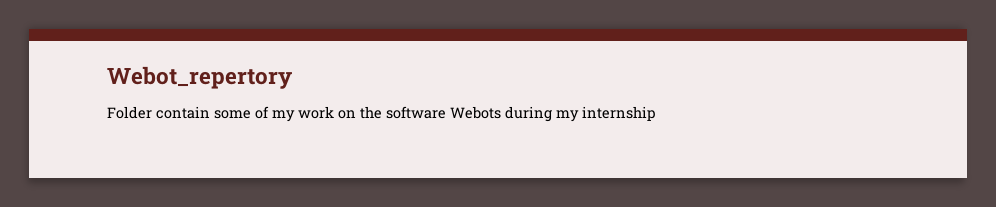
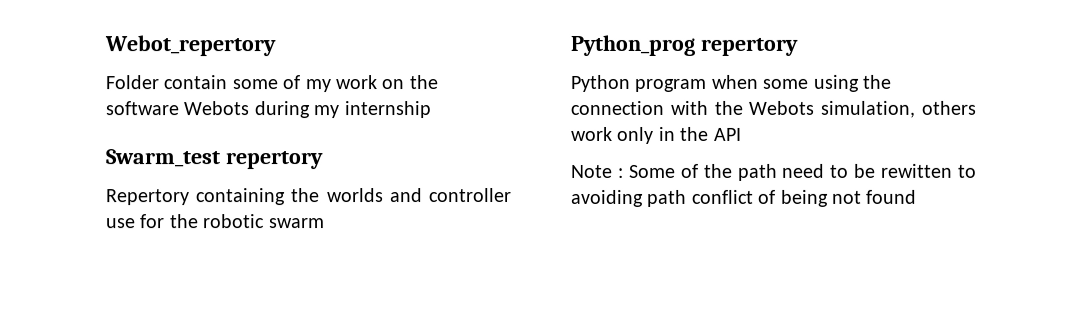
+ Swarm_test repertory
+ Repertory containing the worlds and controller use for the robotic swarm
+ Python_prog repertory
+ Python program when some using the connection with the Webots simulation, others work only in the API
+ Note : Some of the path need to be rewitten to avoiding path conflict of being not found

